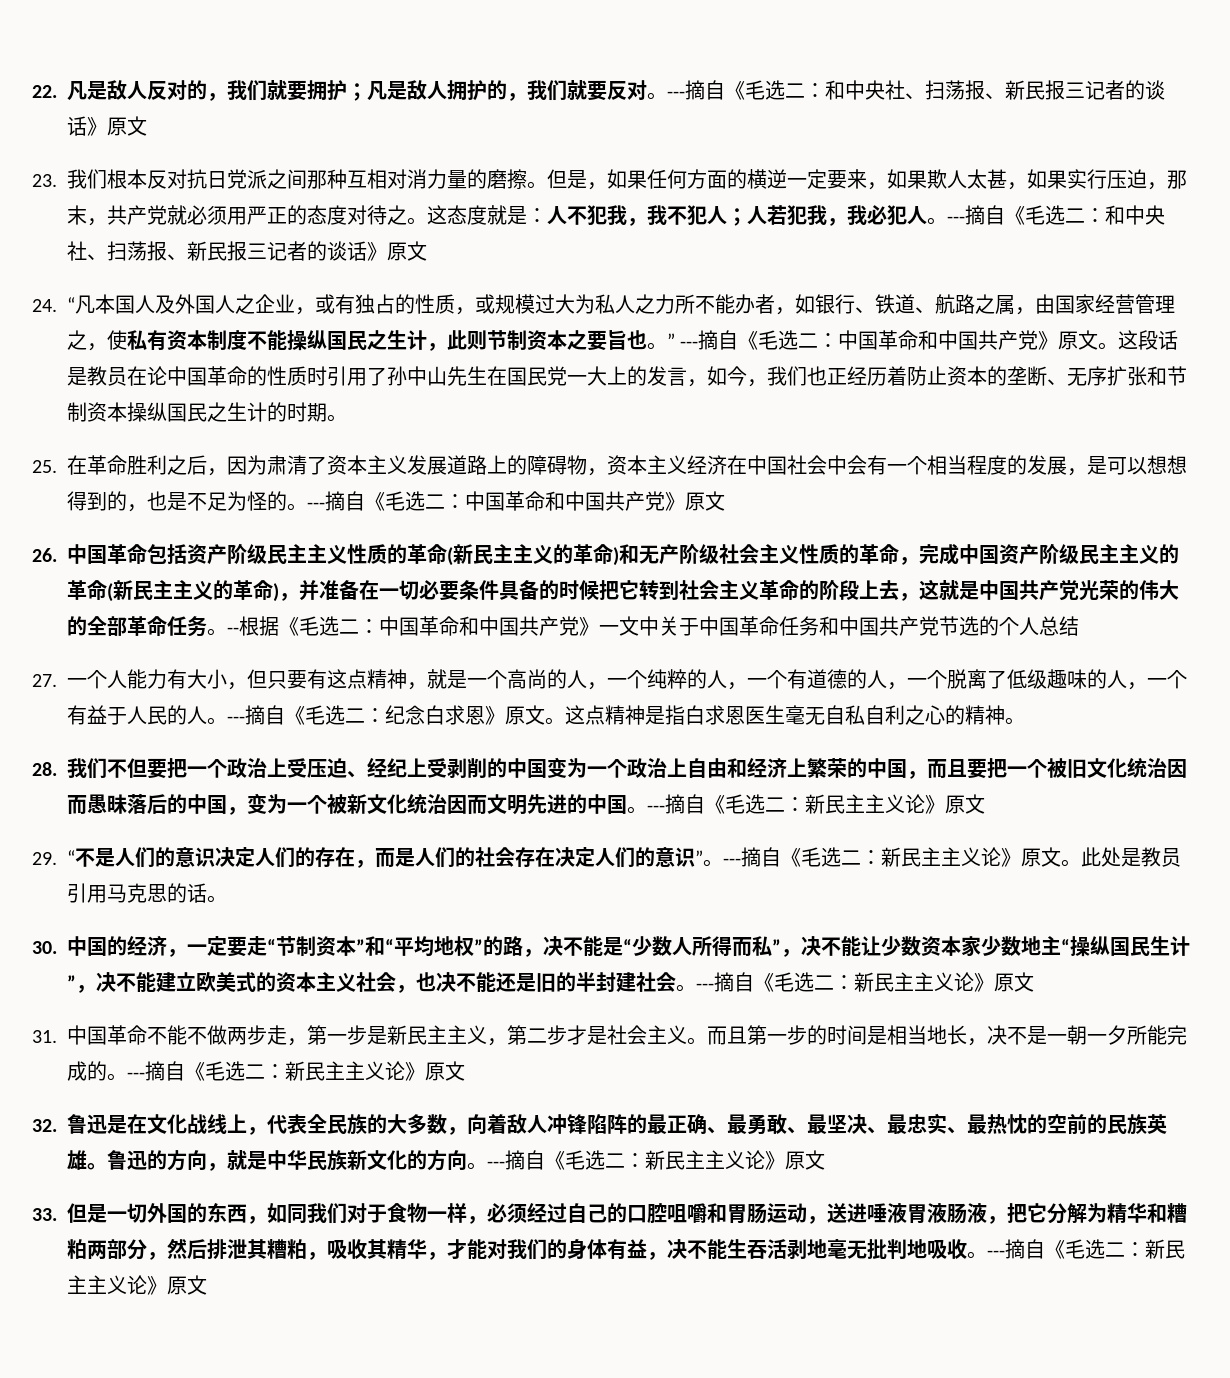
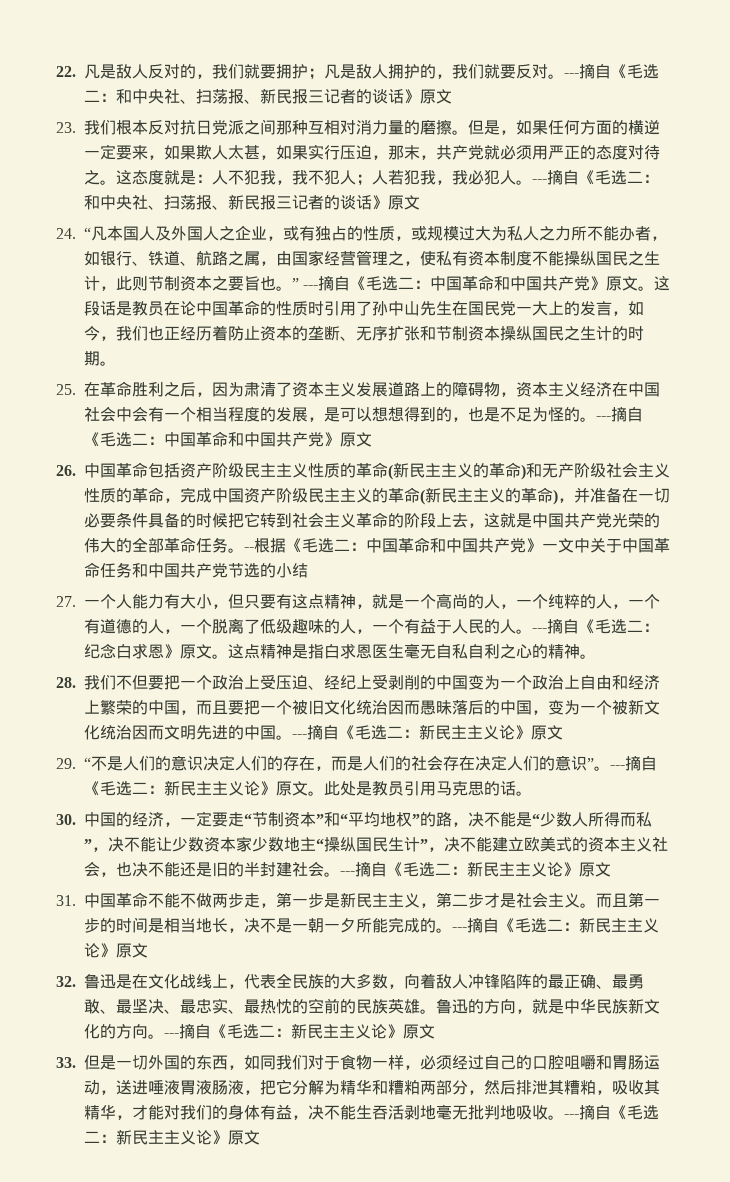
- --根据《毛选二：中国革命和中国共产党》一文中关于中国革命任务和中国共产党节选的个人总结
+ --根据《毛选二：中国革命和中国共产党》一文中关于中国革命任务和中国共产党节选的小结

